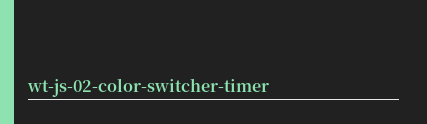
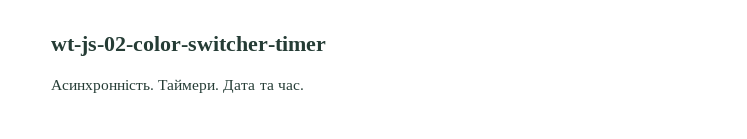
+ Асинхронність. Таймери. Дата та час.

